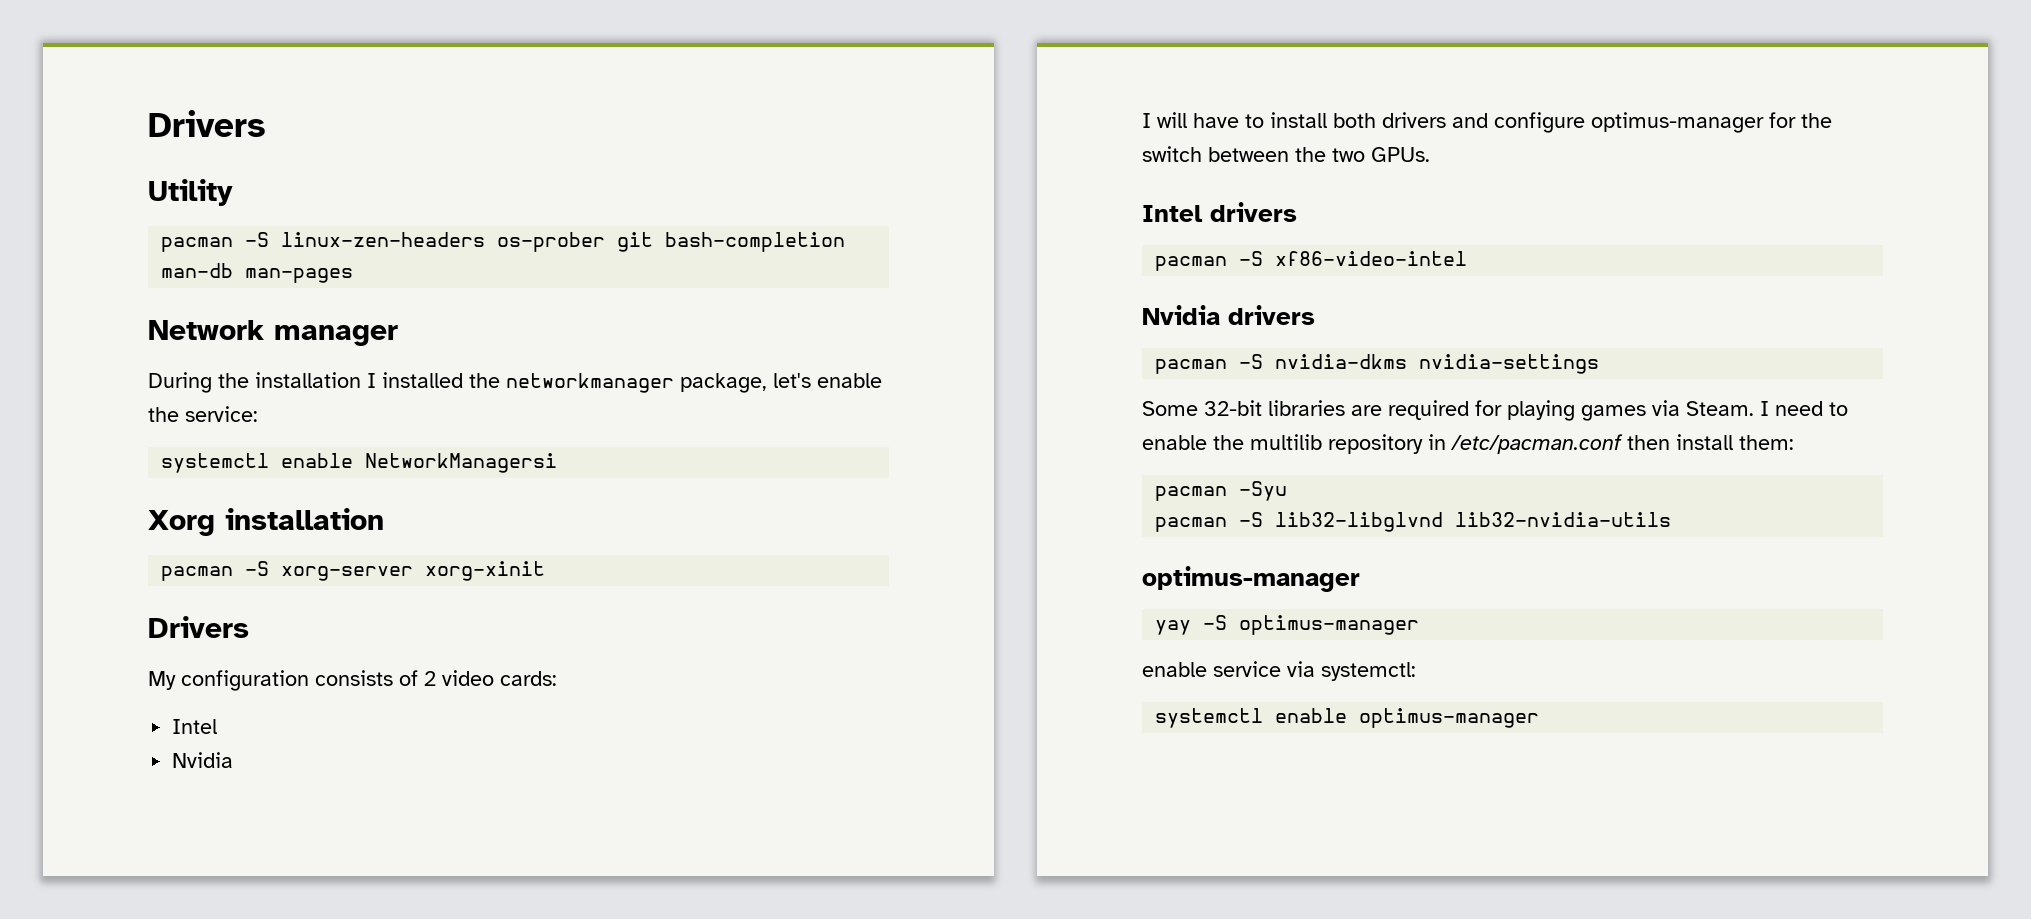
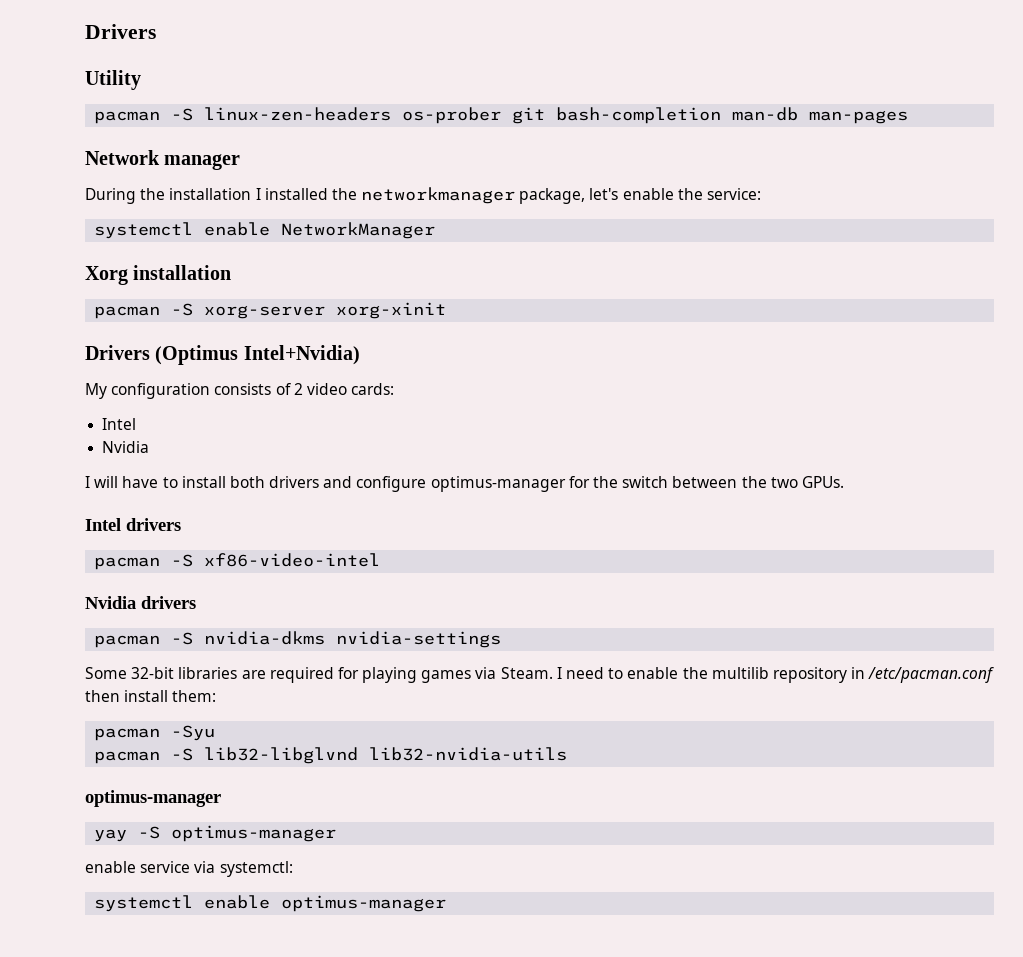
- systemctl enable NetworkManagersi
+ systemctl enable NetworkManager
  pacman -S xorg-server xorg-xinit
- Drivers
+ Drivers (Optimus Intel+Nvidia)

